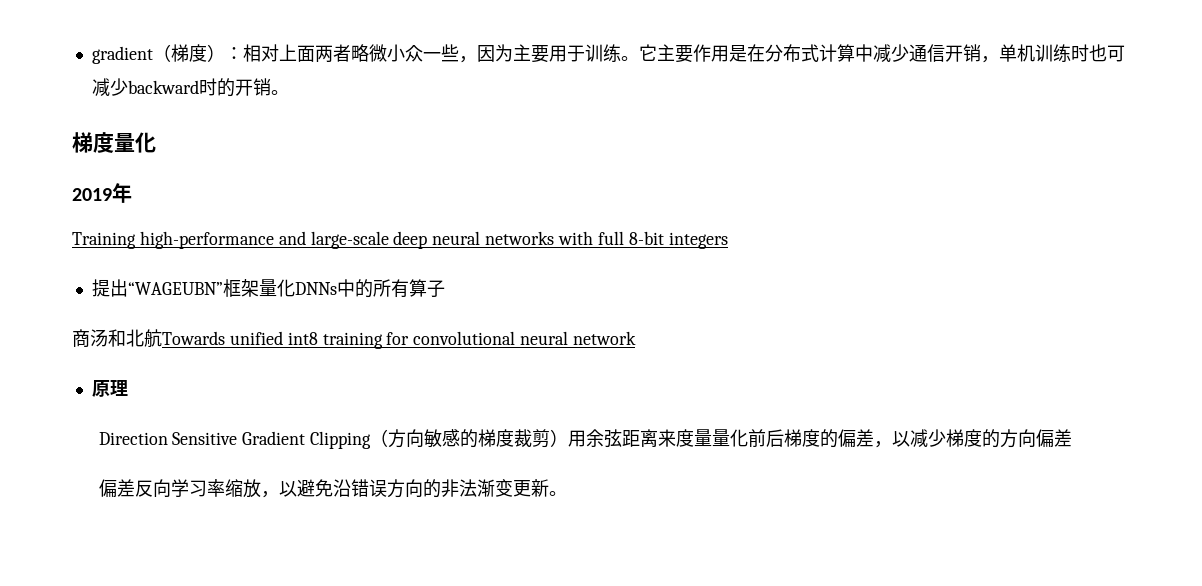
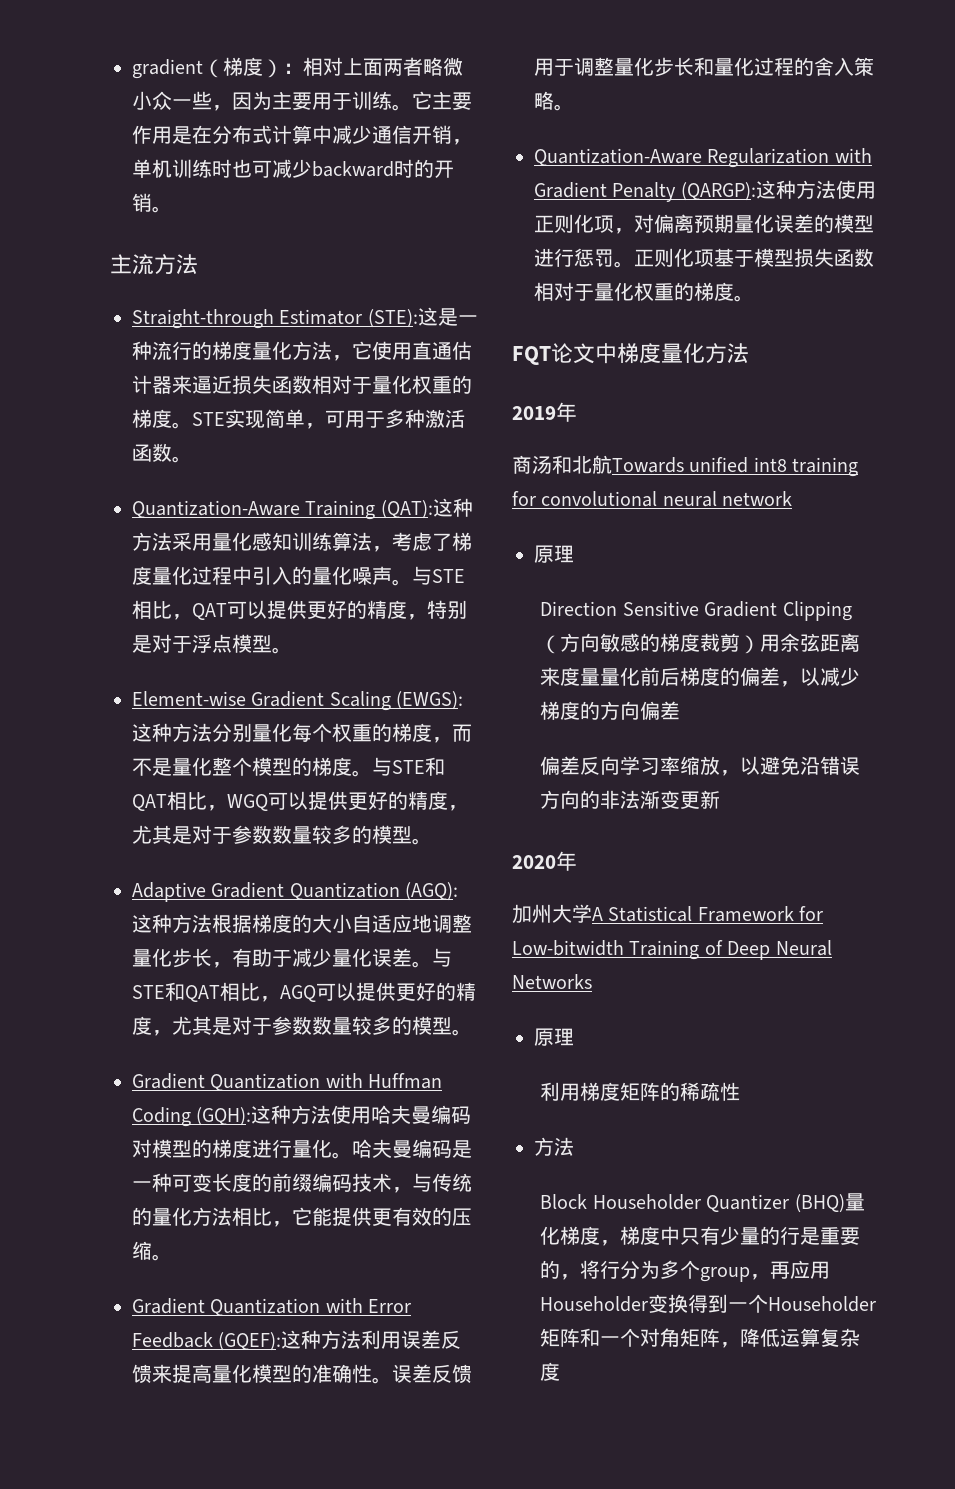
- 梯度量化
+ 主流方法
+ Straight-through Estimator (STE):这是一种流行的梯度量化方法，它使用直通估计器来逼近损失函数相对于量化权重的梯度。STE实现简单，可用于多种激活函数。
+ Quantization-Aware Training (QAT):这种方法采用量化感知训练算法，考虑了梯度量化过程中引入的量化噪声。与STE相比，QAT可以提供更好的精度，特别是对于浮点模型。
+ Element-wise Gradient Scaling (EWGS):这种方法分别量化每个权重的梯度，而不是量化整个模型的梯度。与STE和QAT相比，WGQ可以提供更好的精度，尤其是对于参数数量较多的模型。
+ Adaptive Gradient Quantization (AGQ):这种方法根据梯度的大小自适应地调整量化步长，有助于减少量化误差。与STE和QAT相比，AGQ可以提供更好的精度，尤其是对于参数数量较多的模型。
+ Gradient Quantization with Huffman Coding (GQH):这种方法使用哈夫曼编码对模型的梯度进行量化。哈夫曼编码是一种可变长度的前缀编码技术，与传统的量化方法相比，它能提供更有效的压缩。
+ Gradient Quantization with Error Feedback (GQEF):这种方法利用误差反馈来提高量化模型的准确性。误差反馈用于调整量化步长和量化过程的舍入策略。
+ Quantization-Aware Regularization with Gradient Penalty (QARGP):这种方法使用正则化项，对偏离预期量化误差的模型进行惩罚。正则化项基于模型损失函数相对于量化权重的梯度。
+ FQT论文中梯度量化方法
  2019年
- Training high-performance and large-scale deep neural networks with full 8-bit integers
- 提出“WAGEUBN”框架量化DNNs中的所有算子
- 偏差反向学习率缩放，以避免沿错误方向的非法渐变更新。
+ 偏差反向学习率缩放，以避免沿错误方向的非法渐变更新
+ 2020年
+ 加州大学A Statistical Framework for Low-bitwidth Training of Deep Neural Networks
+ 原理
+ 利用梯度矩阵的稀疏性
+ 方法
+ Block Householder Quantizer (BHQ)量化梯度，梯度中只有少量的行是重要的，将行分为多个group，再应用Householder变换得到一个Householder矩阵和一个对角矩阵，降低运算复杂度

